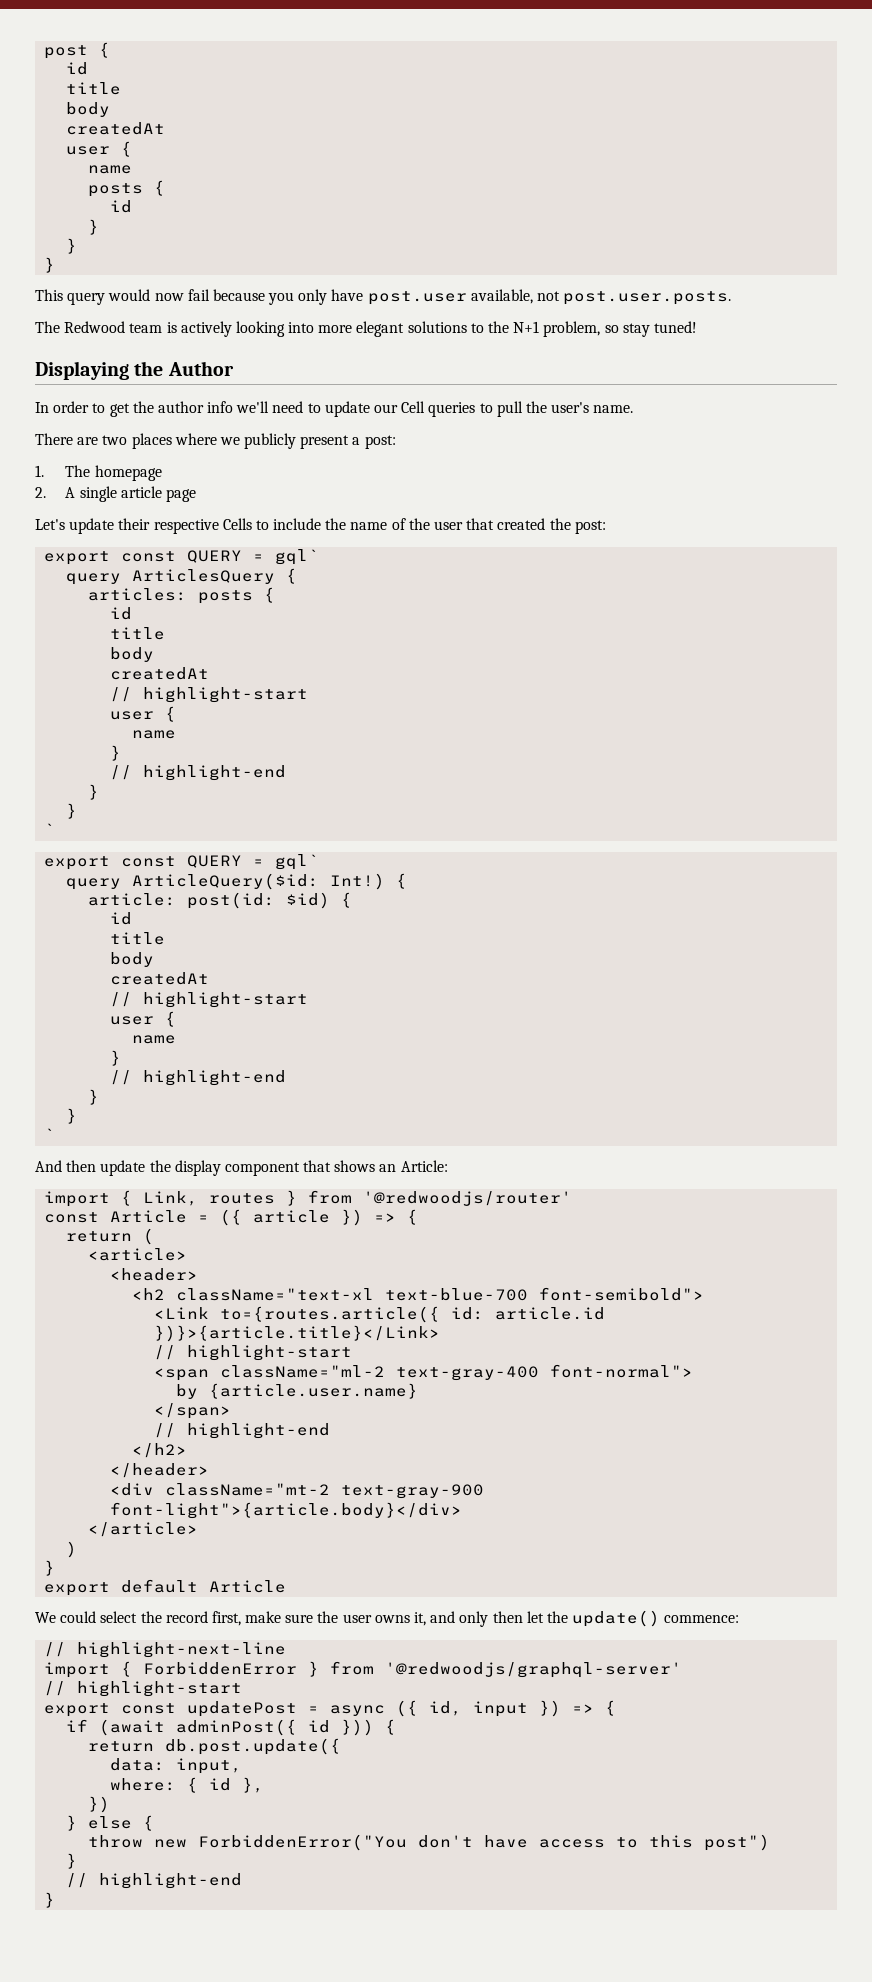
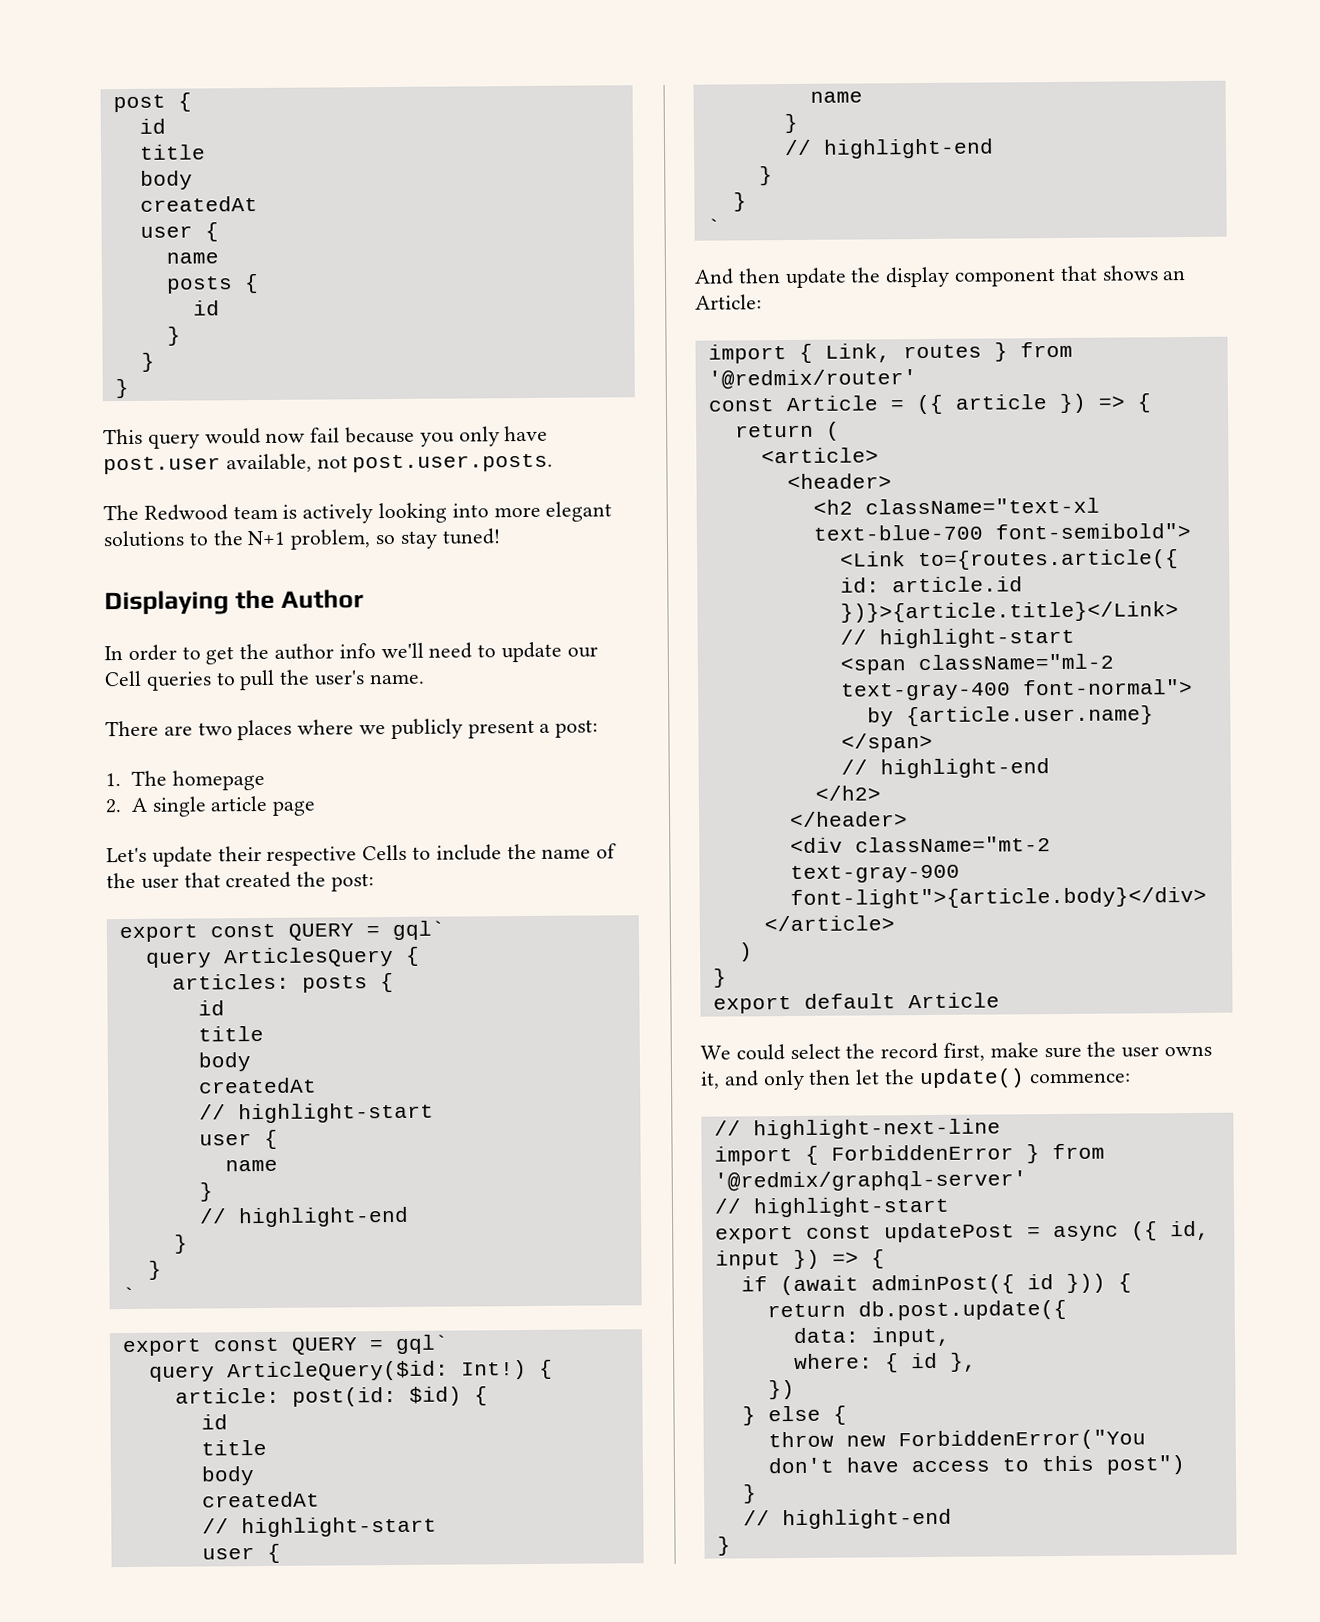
- import { Link, routes } from '@redwoodjs/router'
+ import { Link, routes } from '@redmix/router'
- import { ForbiddenError } from '@redwoodjs/graphql-server'
+ import { ForbiddenError } from '@redmix/graphql-server'

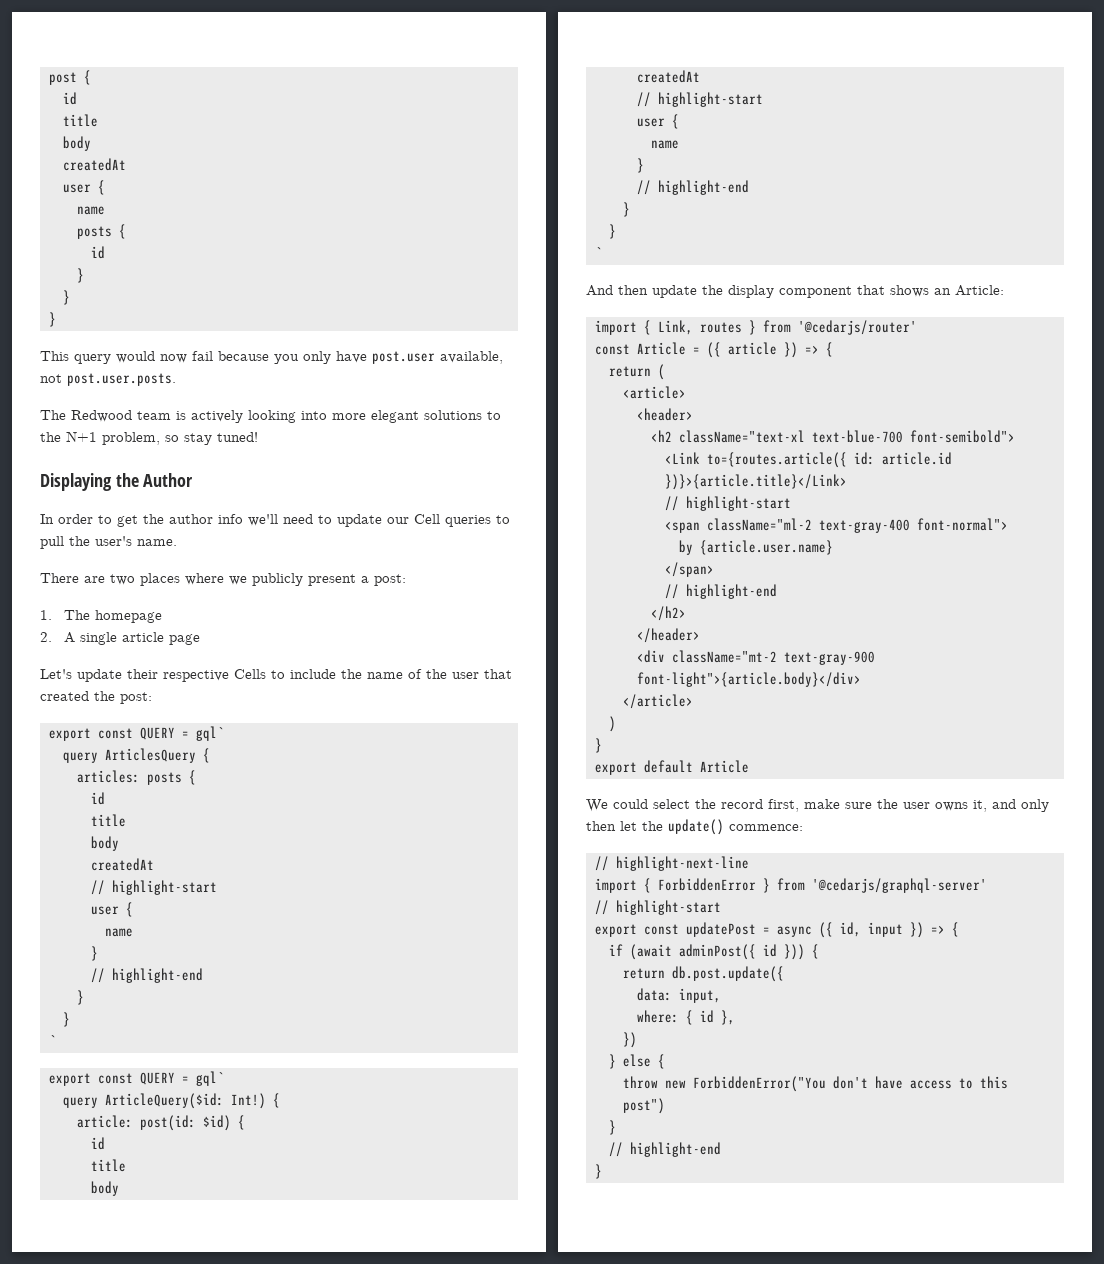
- import { Link, routes } from '@redmix/router'
+ import { Link, routes } from '@cedarjs/router'
- import { ForbiddenError } from '@redmix/graphql-server'
+ import { ForbiddenError } from '@cedarjs/graphql-server'

